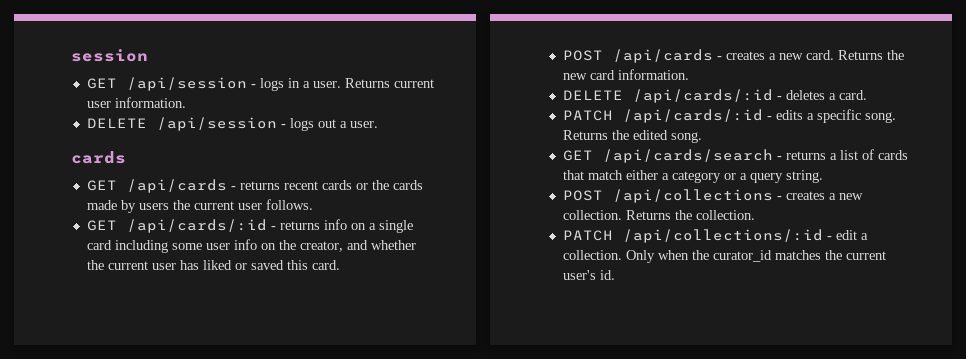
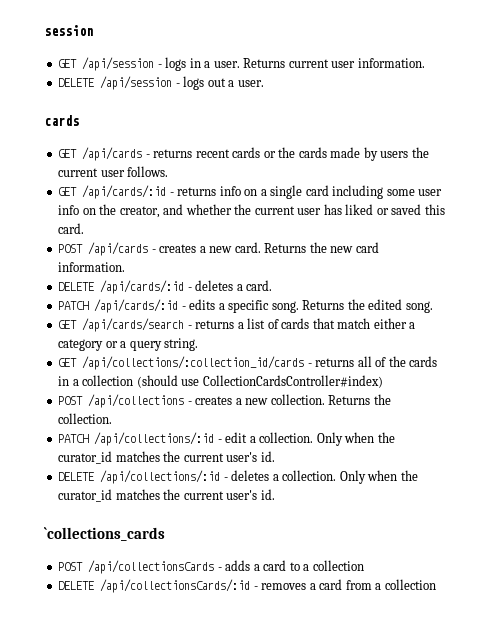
+ GET /api/collections/:collection_id/cards - returns all of the cards in a collection (should use CollectionCardsController#index)
+ DELETE /api/collections/:id - deletes a collection. Only when the curator_id matches the current user's id.
+ `collections_cards
+ POST /api/collectionsCards - adds a card to a collection
+ DELETE /api/collectionsCards/:id - removes a card from a collection

